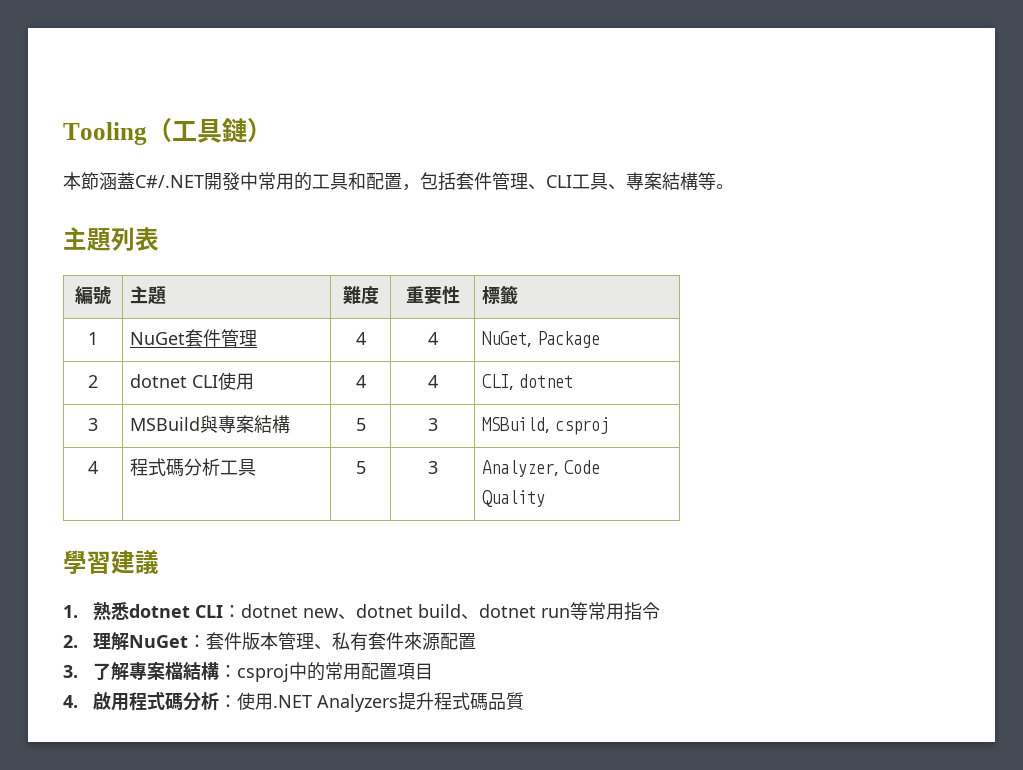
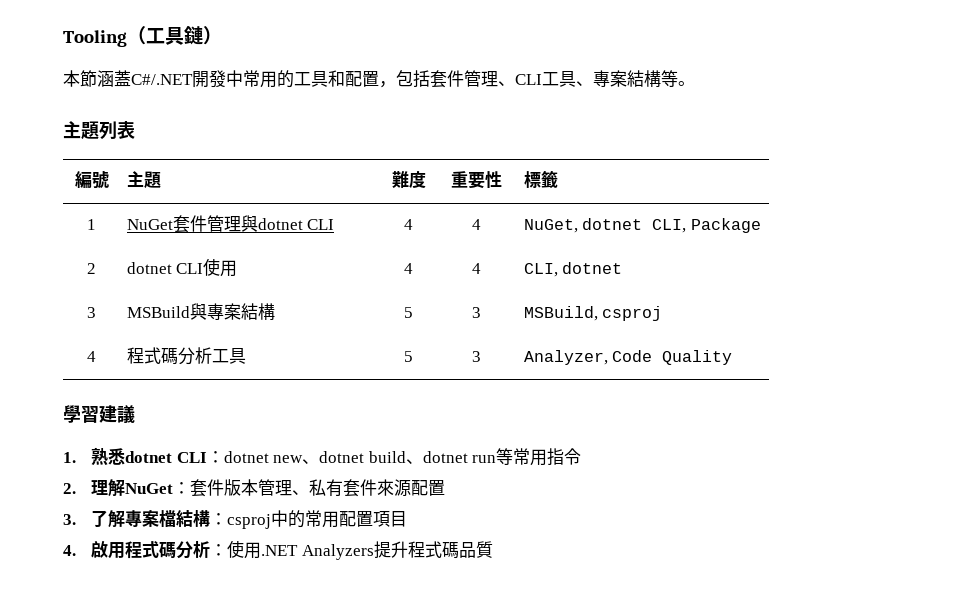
- 1 | NuGet套件管理 | 4 | 4 | NuGet, Package
+ 1 | NuGet套件管理與dotnet CLI | 4 | 4 | NuGet, dotnet CLI, Package

